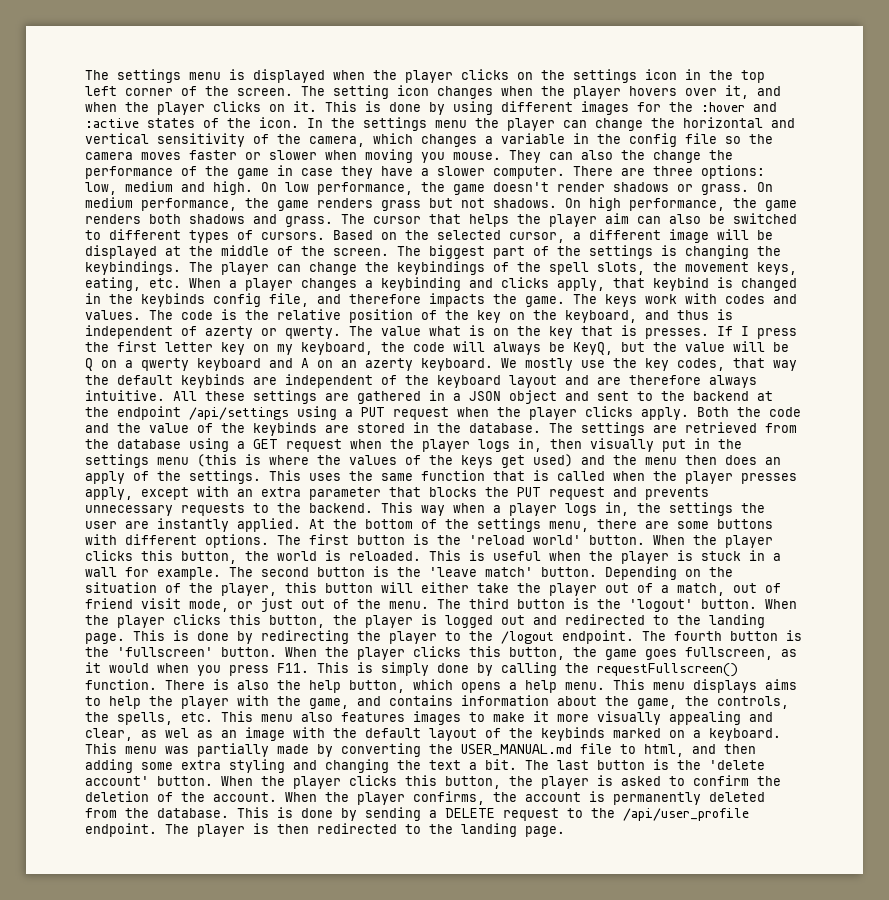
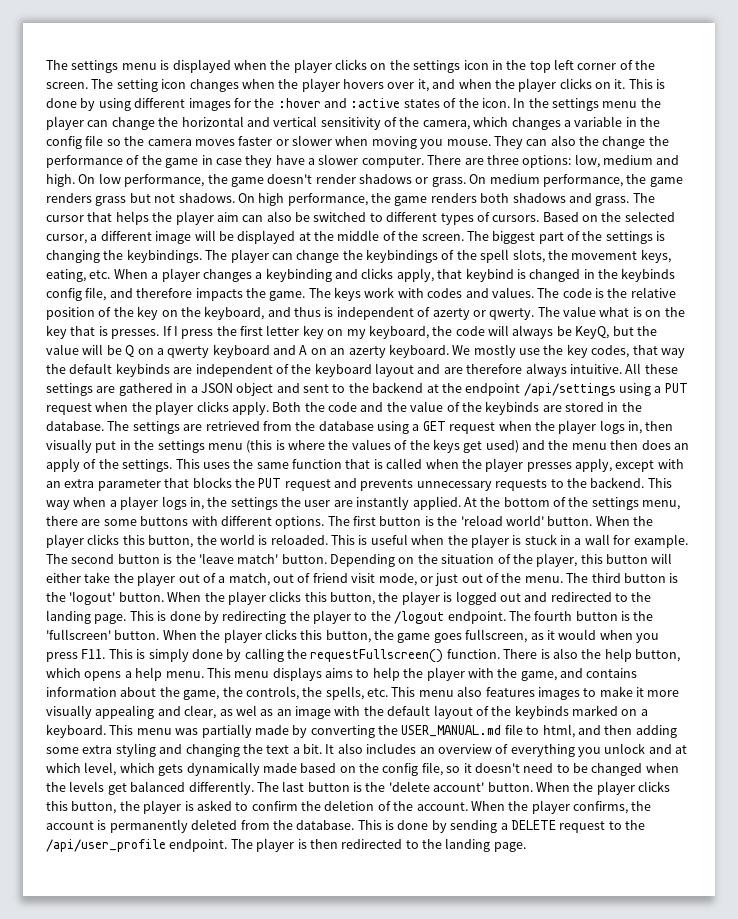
+ It also includes an overview of everything you unlock and at which level, which gets dynamically made based on the config file, so it doesn't need to be changed when the levels get balanced differently.

